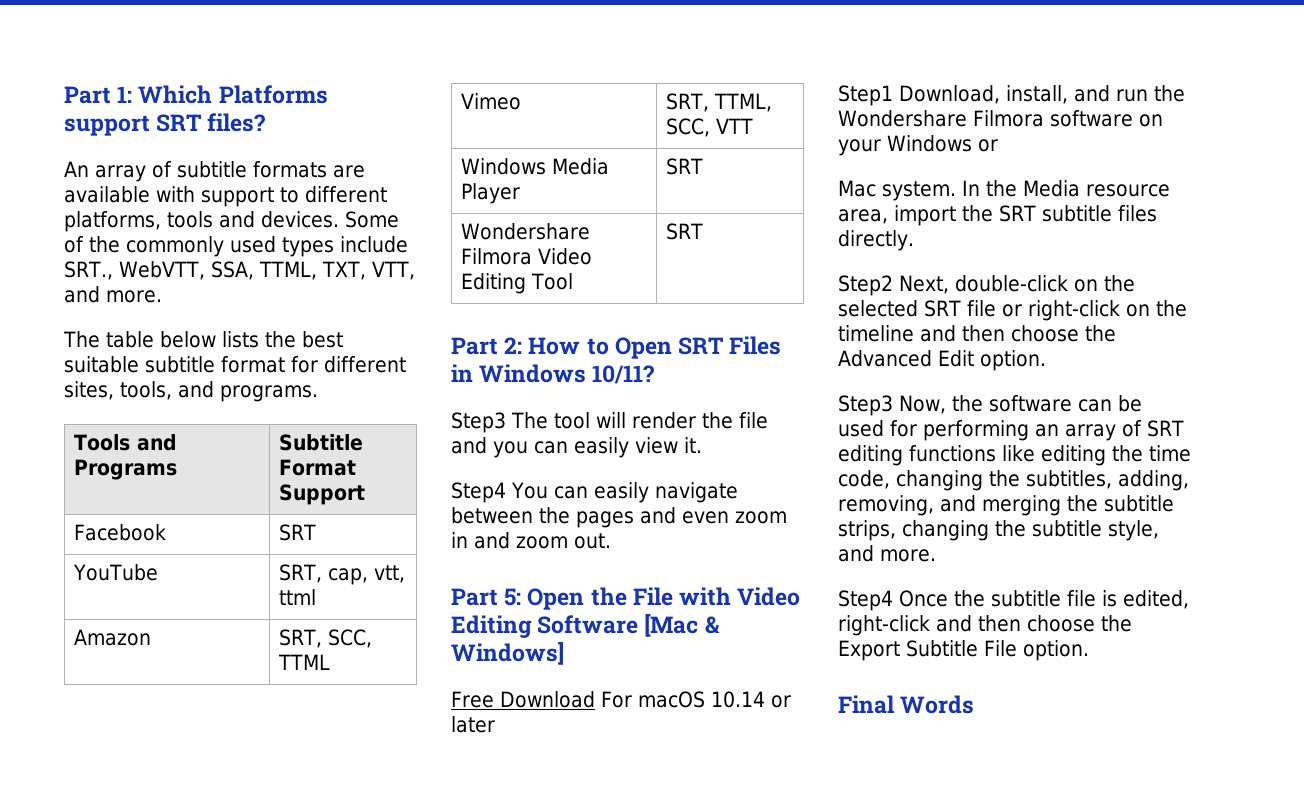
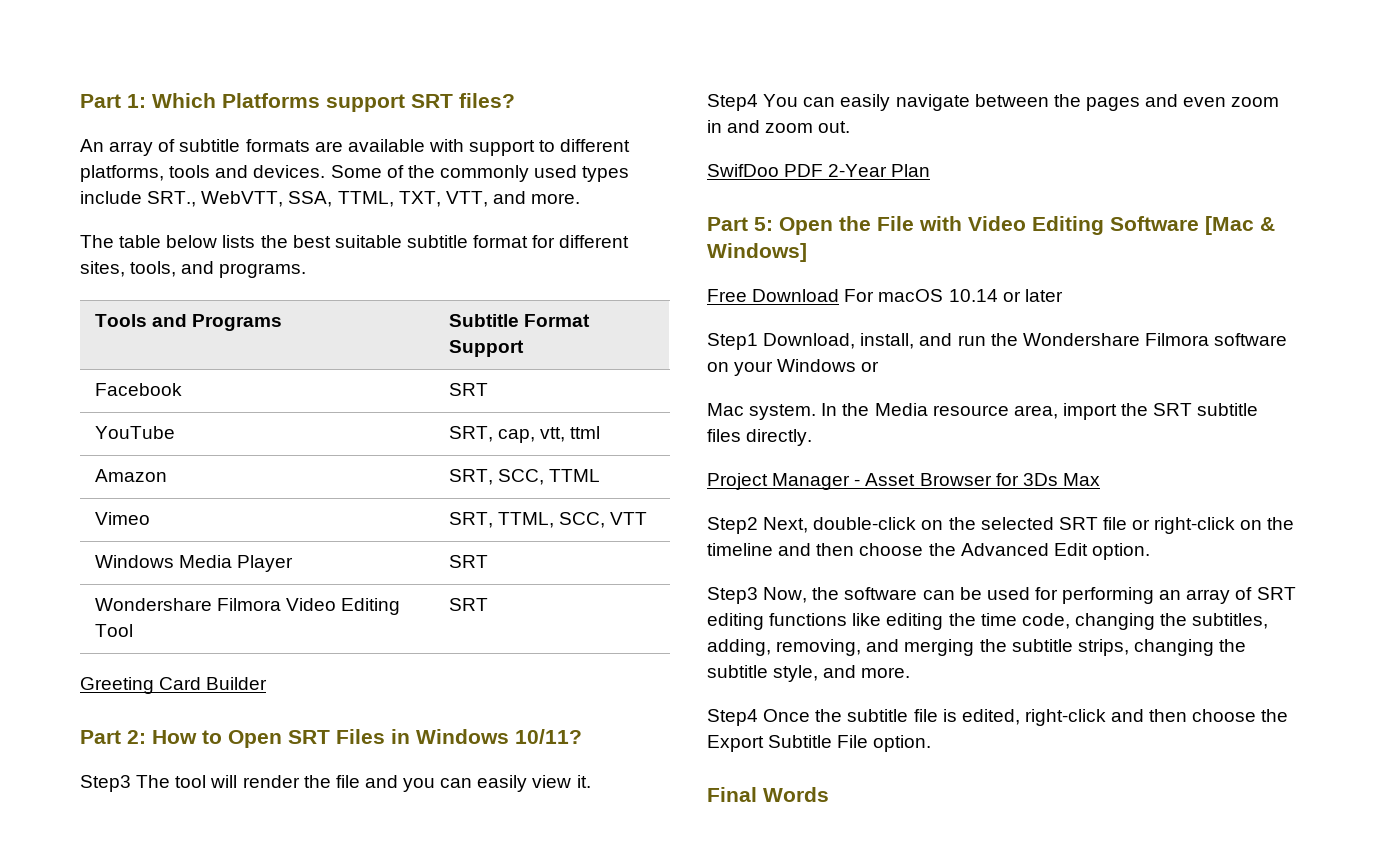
+ Greeting Card Builder
+ SwifDoo PDF 2-Year Plan
+ Project Manager - Asset Browser for 3Ds Max

